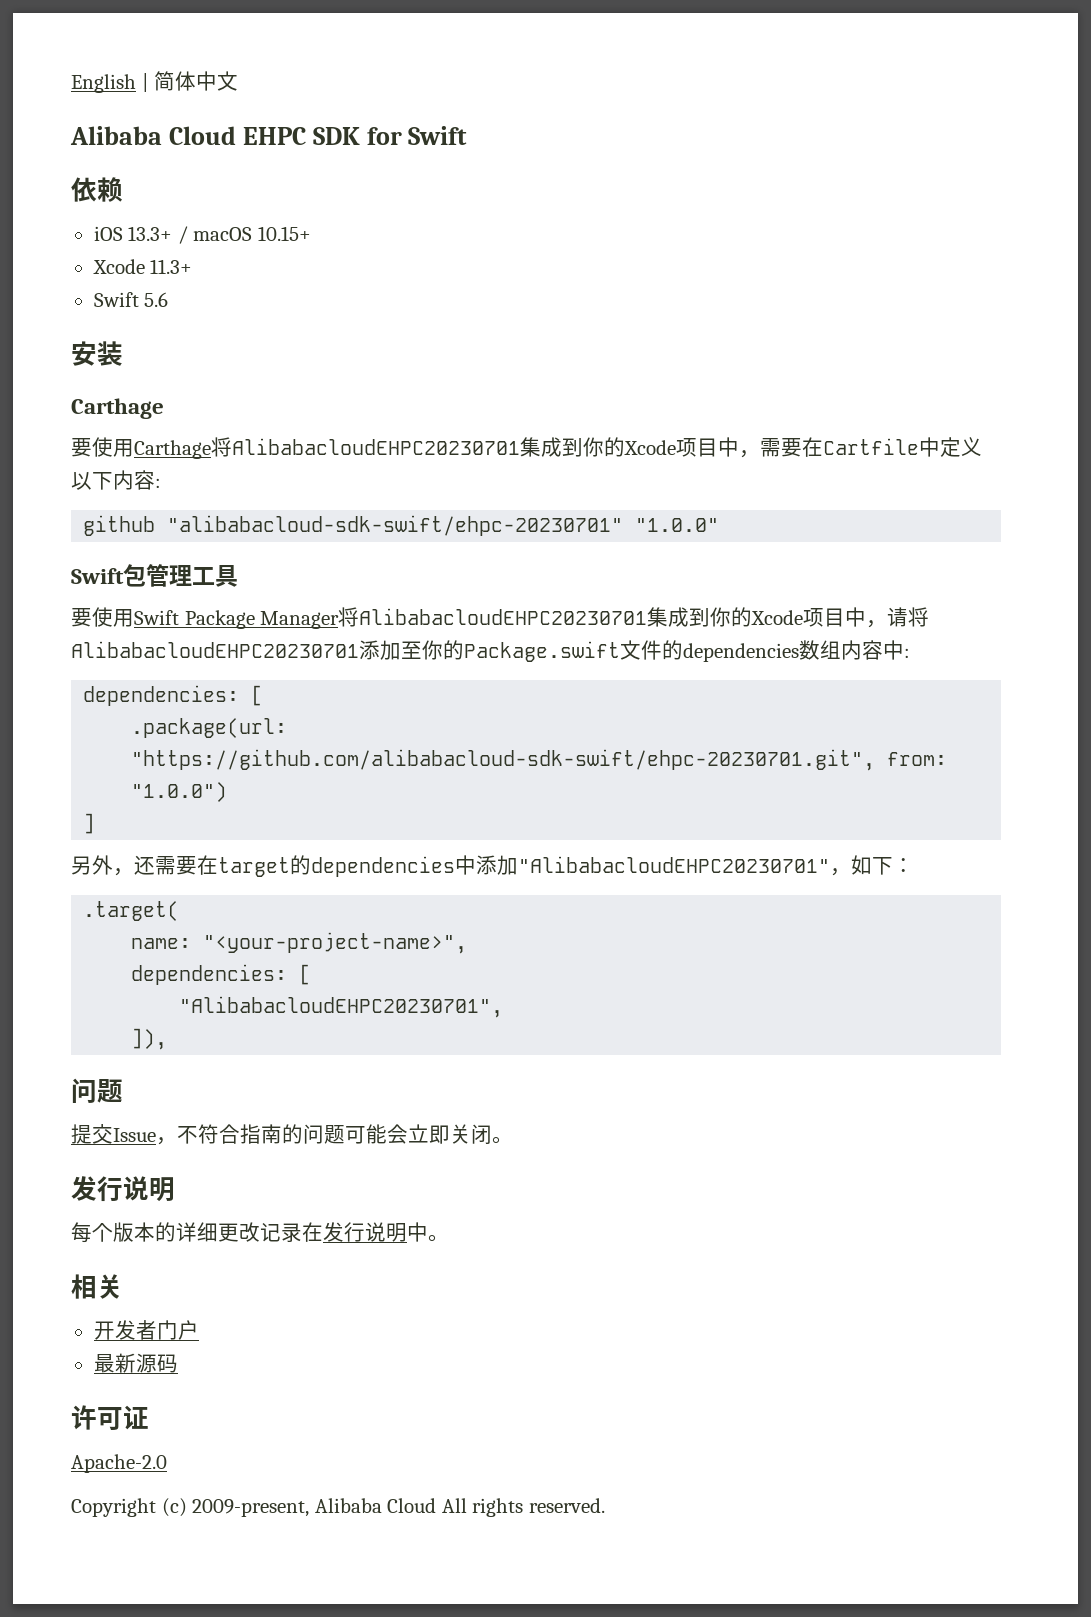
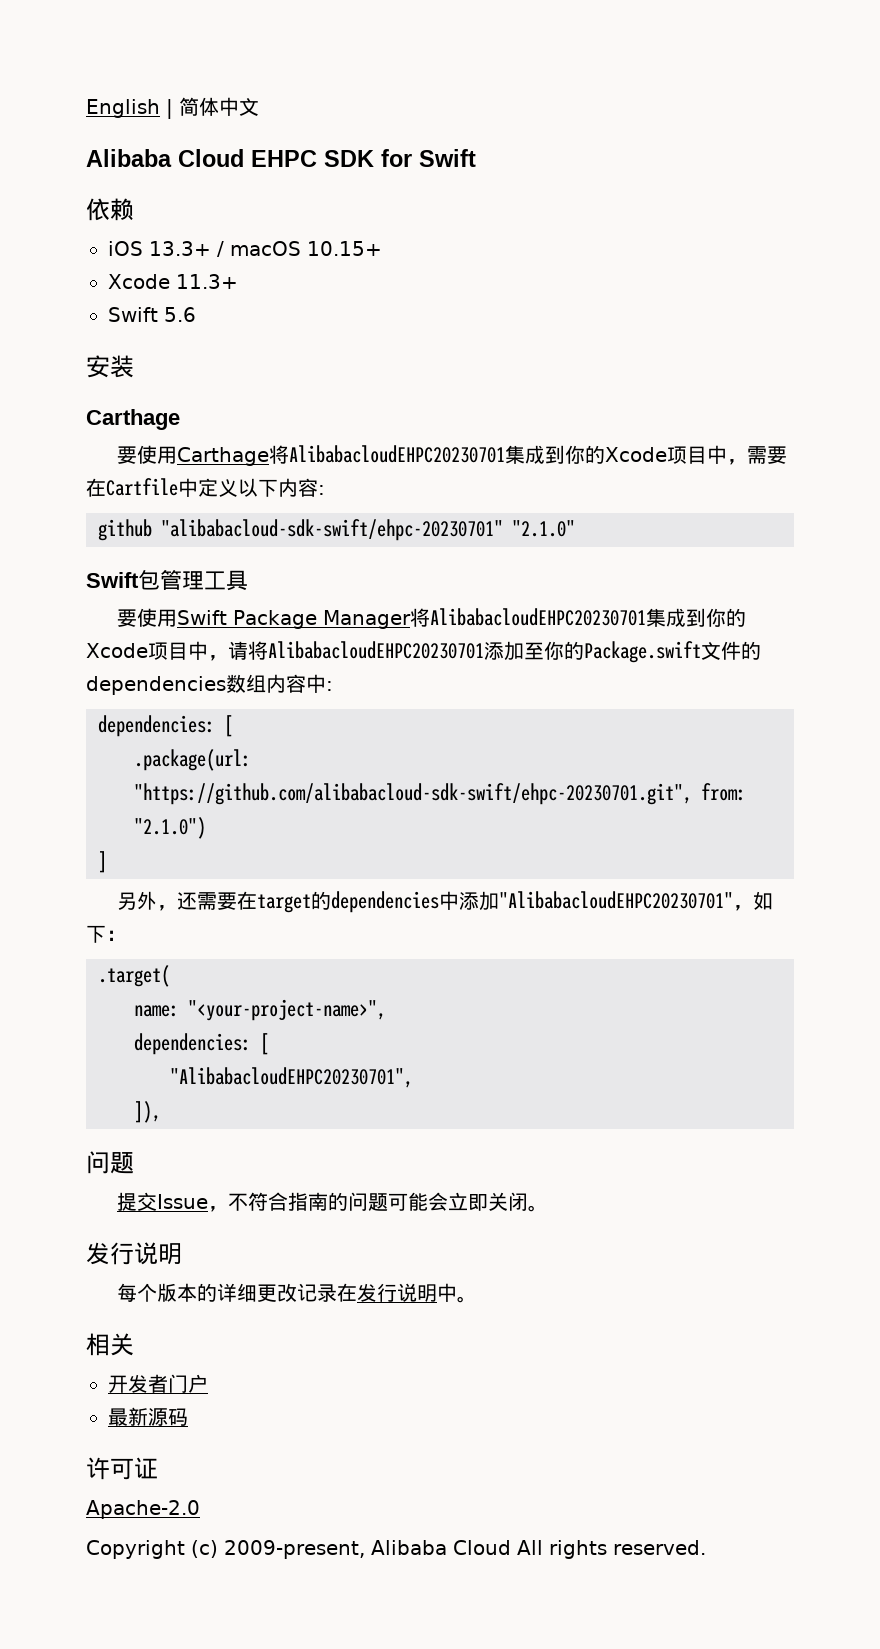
- github "alibabacloud-sdk-swift/ehpc-20230701" "1.0.0"
+ github "alibabacloud-sdk-swift/ehpc-20230701" "2.1.0"
- .package(url: "https://github.com/alibabacloud-sdk-swift/ehpc-20230701.git", from: "1.0.0")
+ .package(url: "https://github.com/alibabacloud-sdk-swift/ehpc-20230701.git", from: "2.1.0")

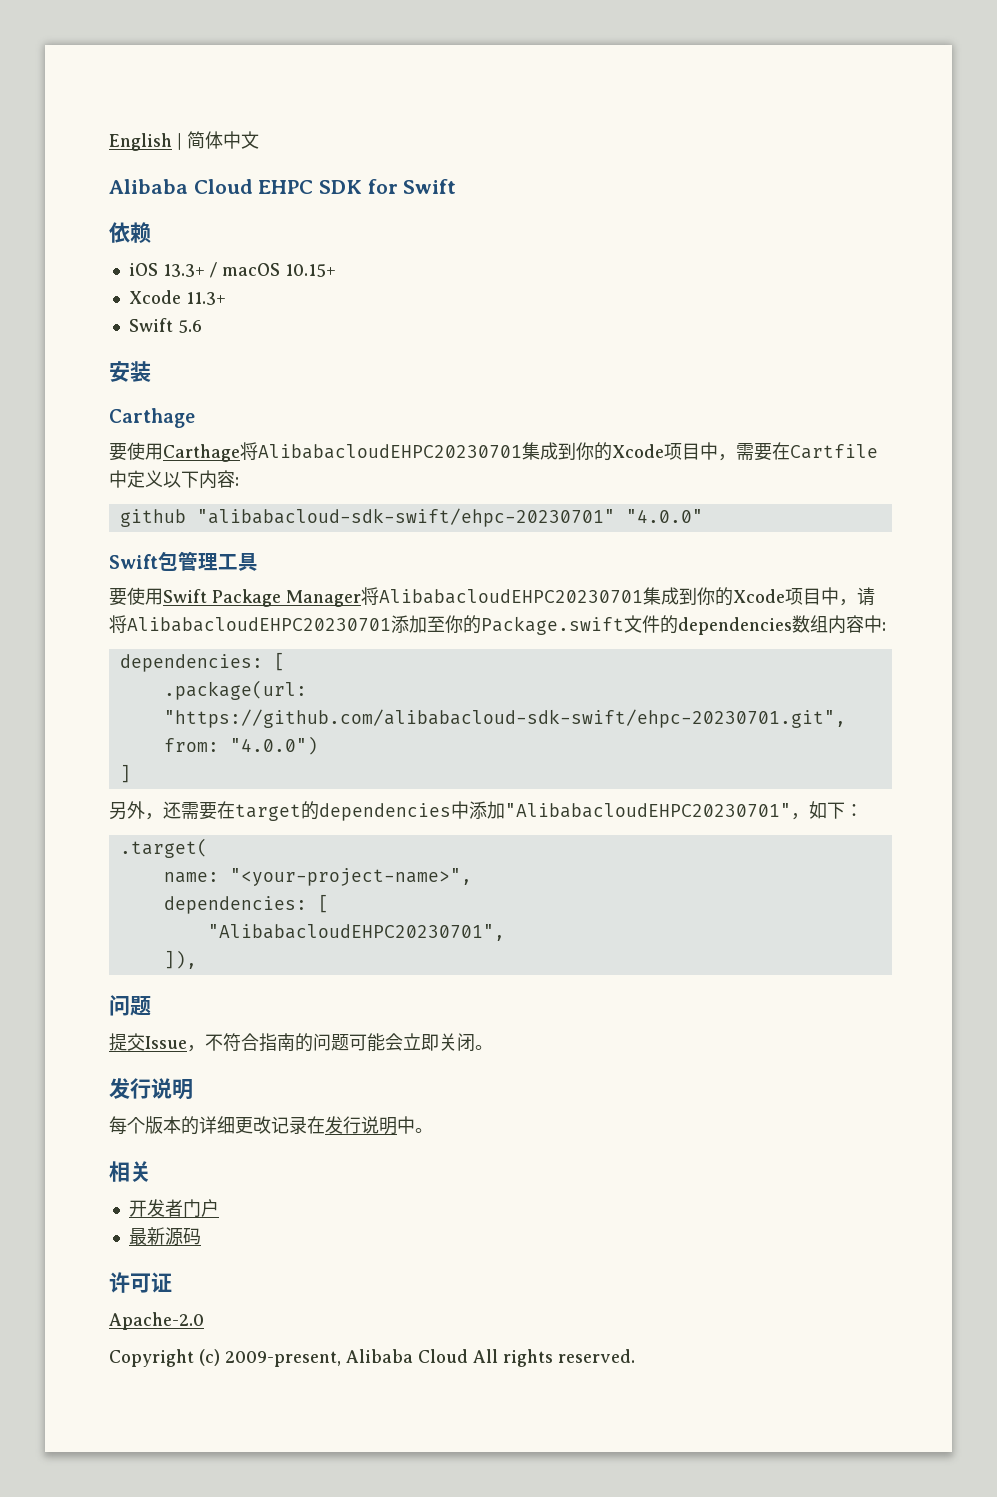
- github "alibabacloud-sdk-swift/ehpc-20230701" "2.1.0"
+ github "alibabacloud-sdk-swift/ehpc-20230701" "4.0.0"
- .package(url: "https://github.com/alibabacloud-sdk-swift/ehpc-20230701.git", from: "2.1.0")
+ .package(url: "https://github.com/alibabacloud-sdk-swift/ehpc-20230701.git", from: "4.0.0")

